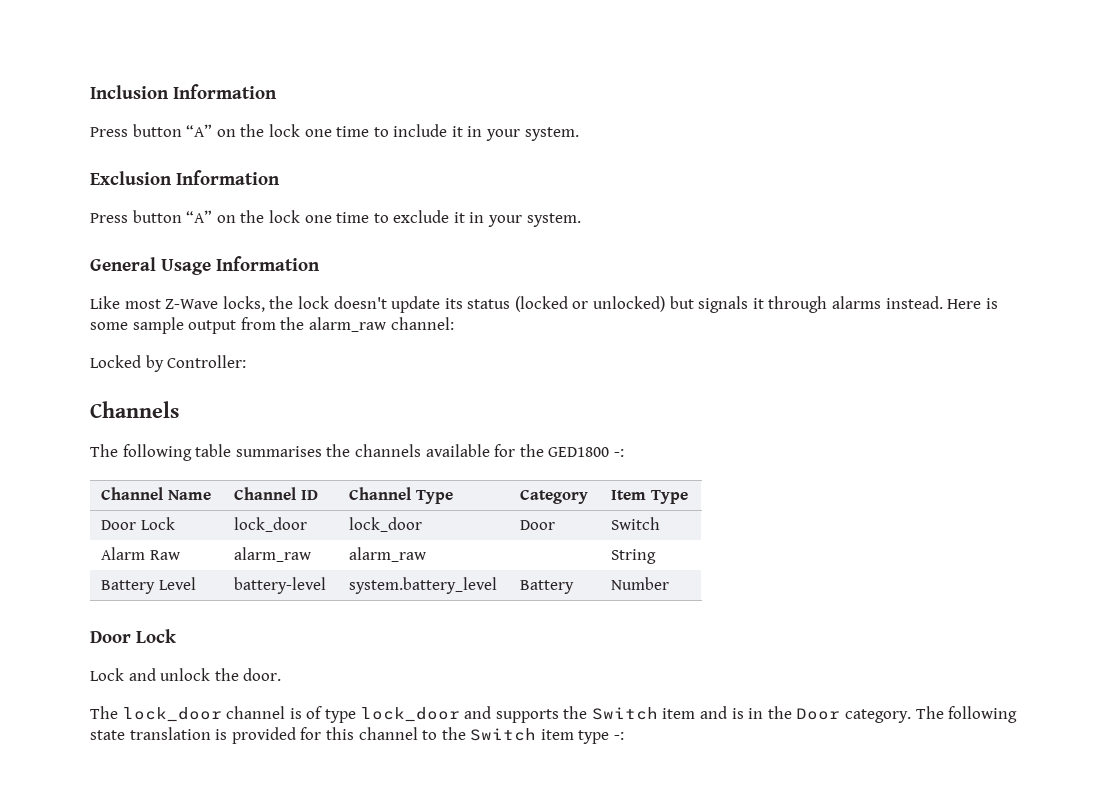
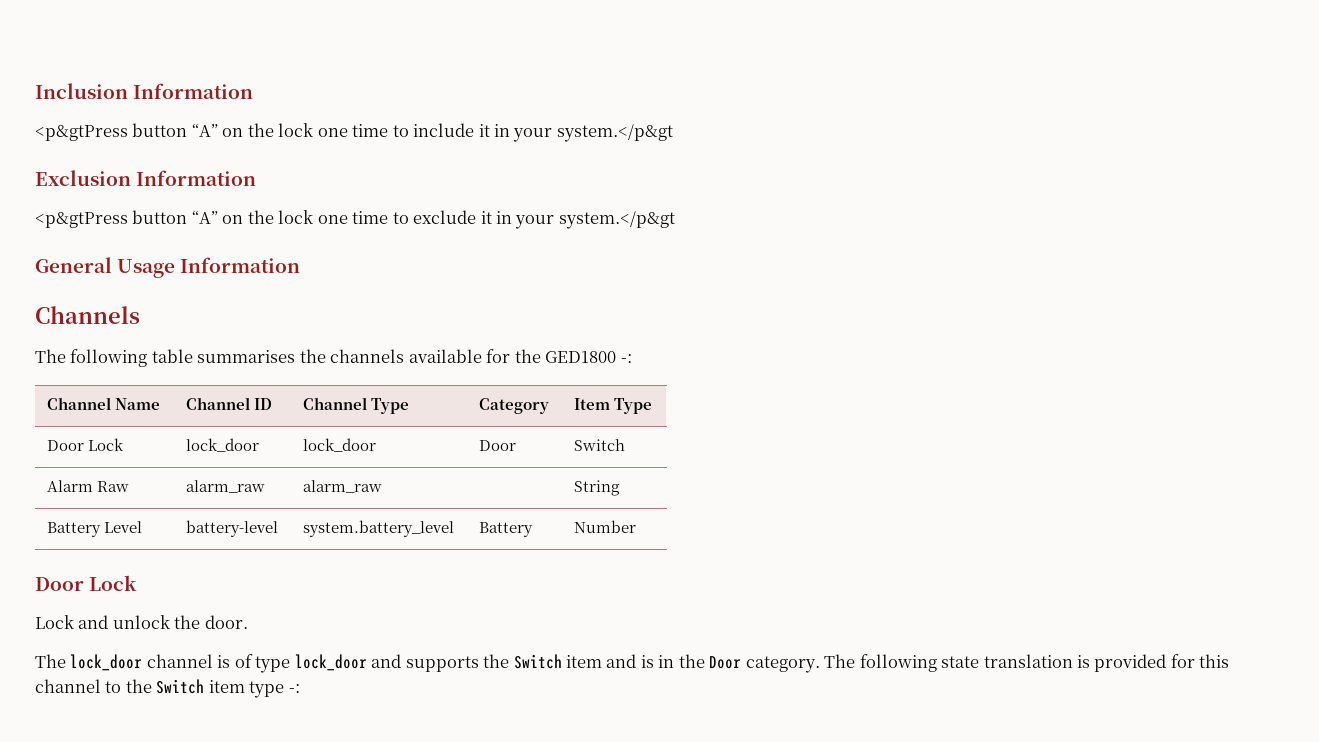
- Press button “A” on the lock one time to include it in your system.
+ <p&gtPress button “A” on the lock one time to include it in your system.</p&gt
- Press button “A” on the lock one time to exclude it in your system.
+ <p&gtPress button “A” on the lock one time to exclude it in your system.</p&gt
- Like most Z-Wave locks, the lock doesn't update its status (locked or unlocked) but signals it through alarms instead. Here is some sample output from the alarm_raw channel:
- Locked by Controller:

